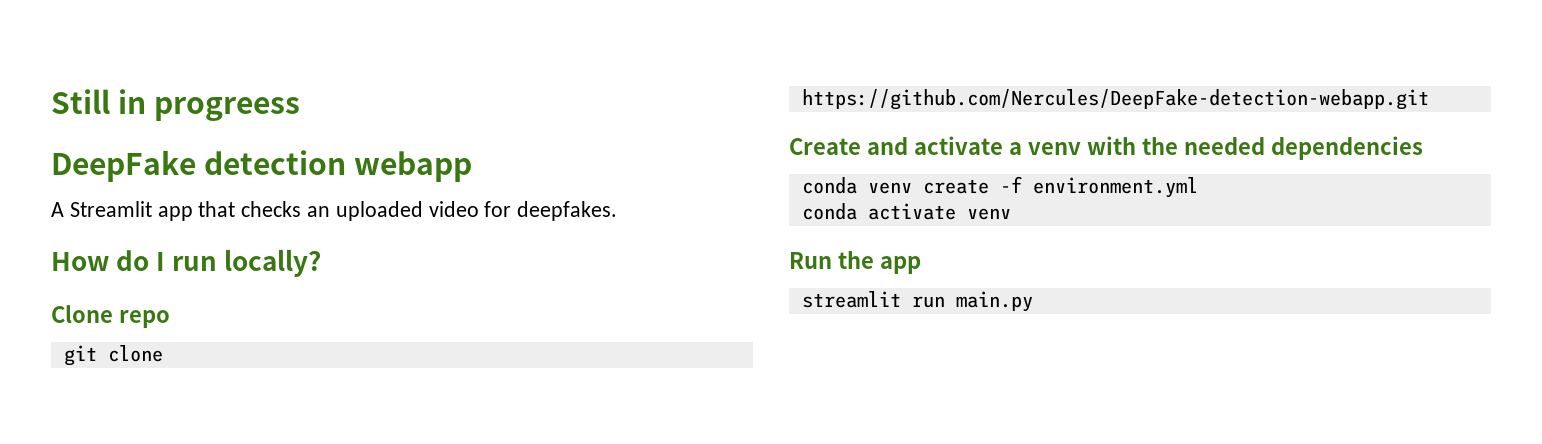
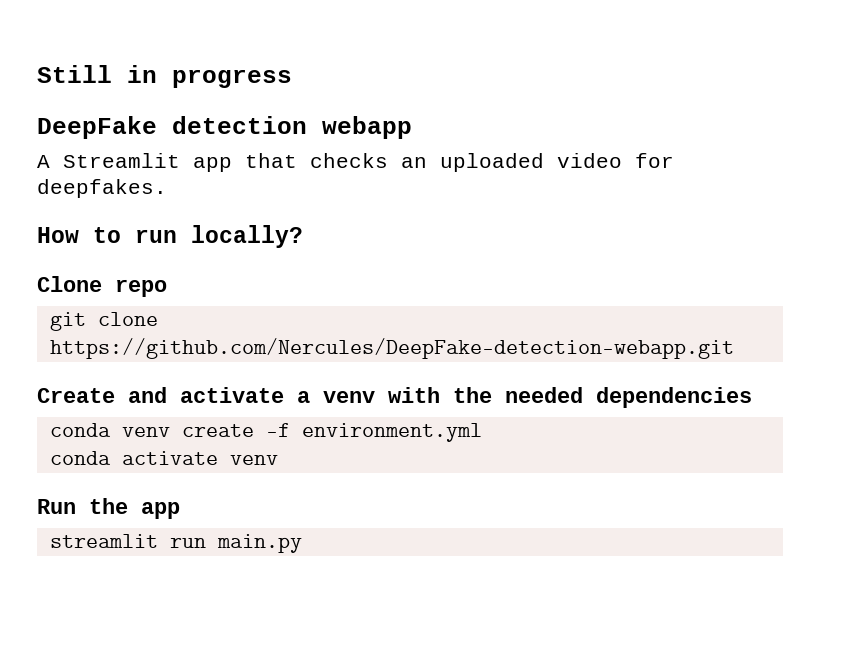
- Still in progreess
+ Still in progress
- How do I run locally?
+ How to run locally?

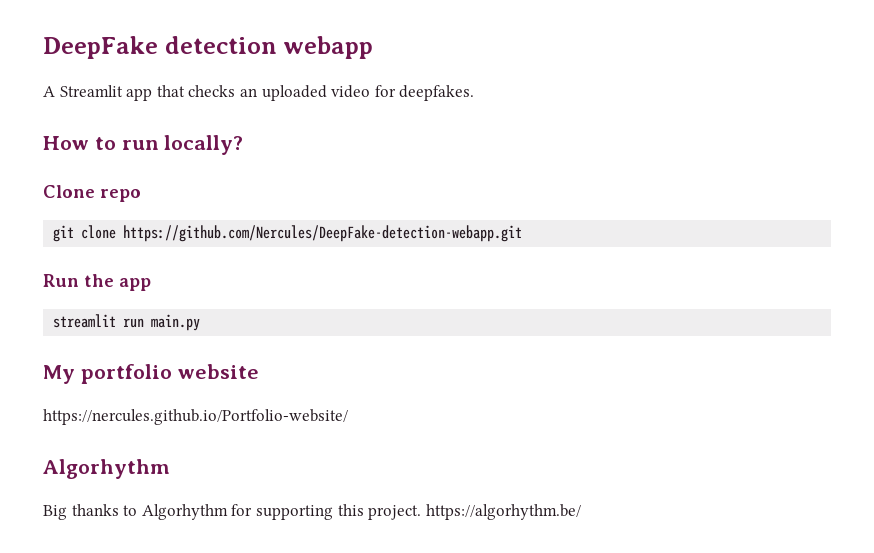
- Still in progress
- Create and activate a venv with the needed dependencies
- conda venv create -f environment.yml
- conda activate venv
+ My portfolio website
+ https://nercules.github.io/Portfolio-website/
+ Algorhythm
+ Big thanks to Algorhythm for supporting this project. https://algorhythm.be/

